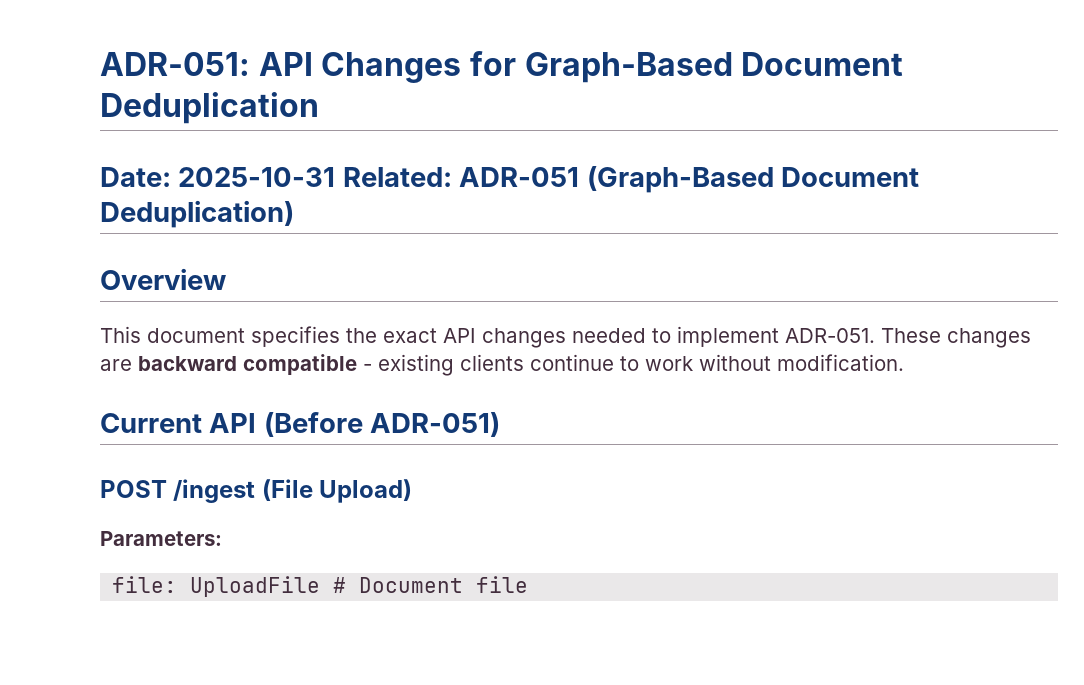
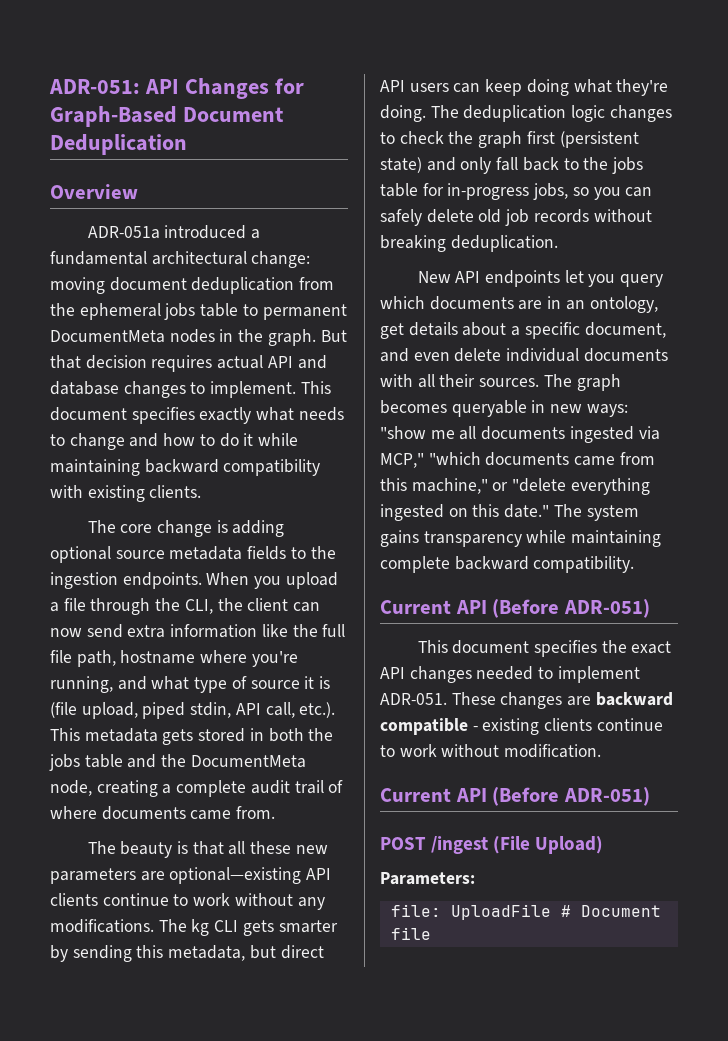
- Date: 2025-10-31 Related: ADR-051 (Graph-Based Document Deduplication)
  Overview
+ ADR-051a introduced a fundamental architectural change: moving document deduplication from the ephemeral jobs table to permanent DocumentMeta nodes in the graph. But that decision requires actual API and database changes to implement. This document specifies exactly what needs to change and how to do it while maintaining backward compatibility with existing clients.
+ The core change is adding optional source metadata fields to the ingestion endpoints. When you upload a file through the CLI, the client can now send extra information like the full file path, hostname where you're running, and what type of source it is (file upload, piped stdin, API call, etc.). This metadata gets stored in both the jobs table and the DocumentMeta node, creating a complete audit trail of where documents came from.
+ The beauty is that all these new parameters are optional—existing API clients continue to work without any modifications. The kg CLI gets smarter by sending this metadata, but direct API users can keep doing what they're doing. The deduplication logic changes to check the graph first (persistent state) and only fall back to the jobs table for in-progress jobs, so you can safely delete old job records without breaking deduplication.
+ New API endpoints let you query which documents are in an ontology, get details about a specific document, and even delete individual documents with all their sources. The graph becomes queryable in new ways: "show me all documents ingested via MCP," "which documents came from this machine," or "delete everything ingested on this date." The system gains transparency while maintaining complete backward compatibility.
+ Current API (Before ADR-051)

